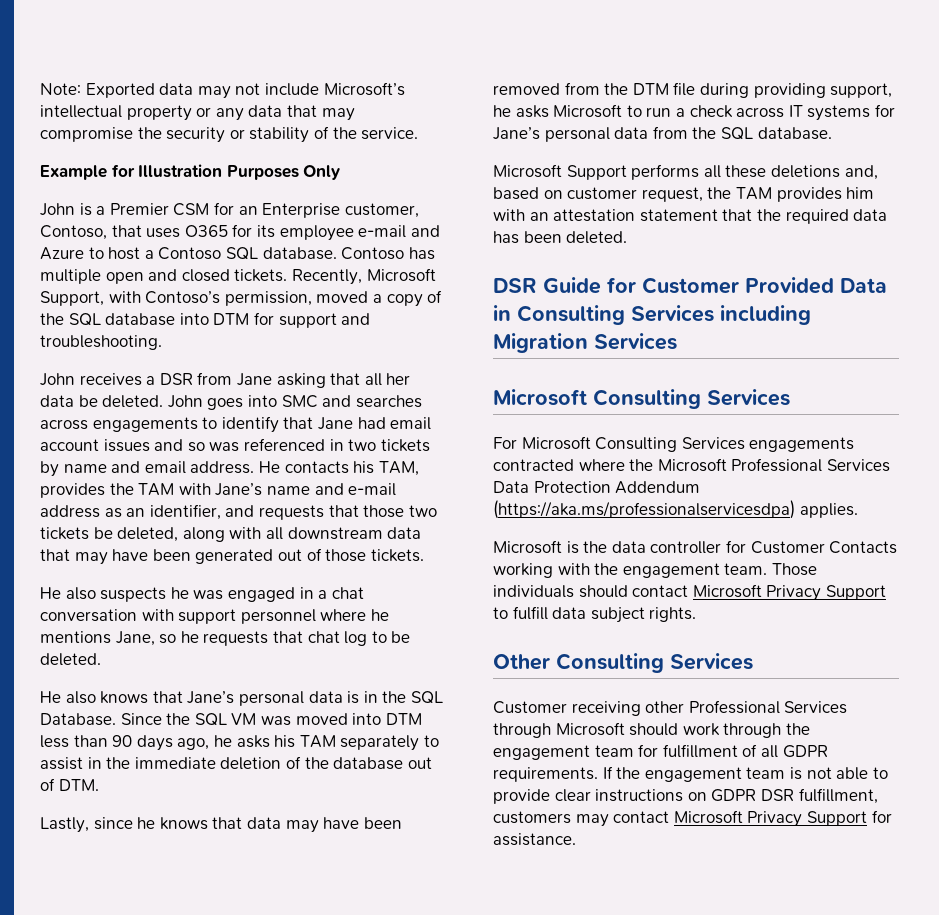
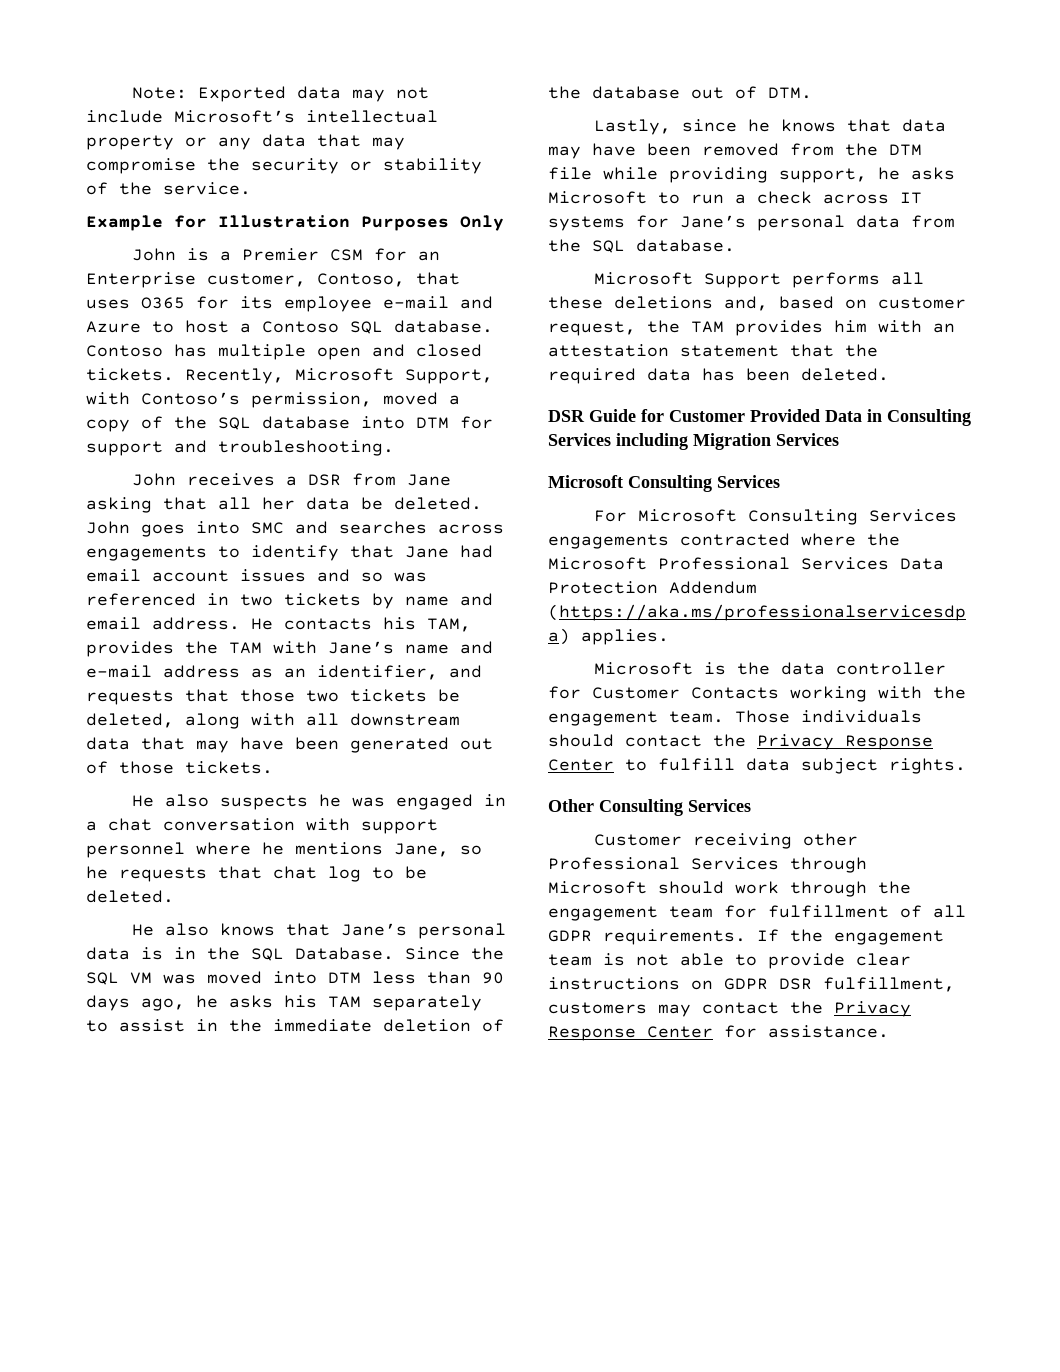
- Lastly, since he knows that data may have been removed from the DTM file during providing support, he asks Microsoft to run a check across IT systems for Jane’s personal data from the SQL database.
+ Lastly, since he knows that data may have been removed from the DTM file while providing support, he asks Microsoft to run a check across IT systems for Jane’s personal data from the SQL database.
- Those individuals should contact Microsoft Privacy Support to fulfill data subject rights.
+ Those individuals should contact the Privacy Response Center to fulfill data subject rights.
- If the engagement team is not able to provide clear instructions on GDPR DSR fulfillment, customers may contact Microsoft Privacy Support for assistance.
+ If the engagement team is not able to provide clear instructions on GDPR DSR fulfillment, customers may contact the Privacy Response Center for assistance.

